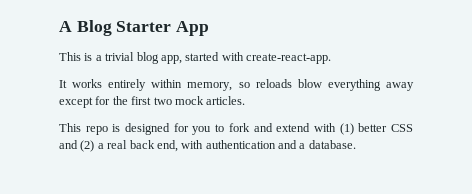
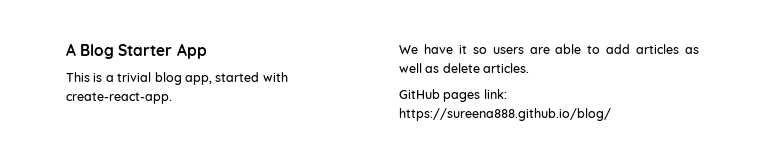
- It works entirely within memory, so reloads blow everything away except for the first two mock articles.
- This repo is designed for you to fork and extend with (1) better CSS and (2) a real back end, with authentication and a database.
+ We have it so users are able to add articles as well as delete articles.
+ GitHub pages link: https://sureena888.github.io/blog/

